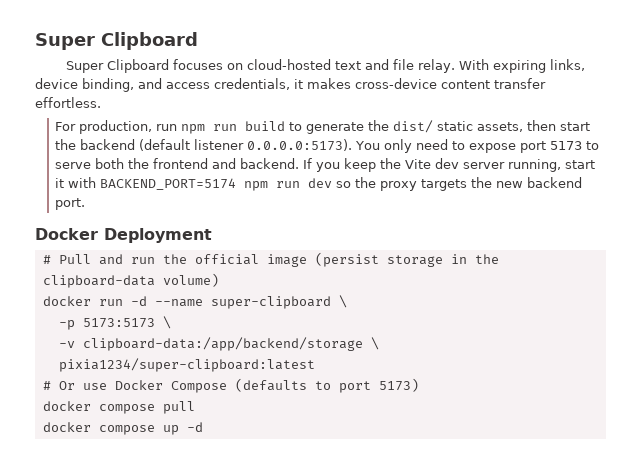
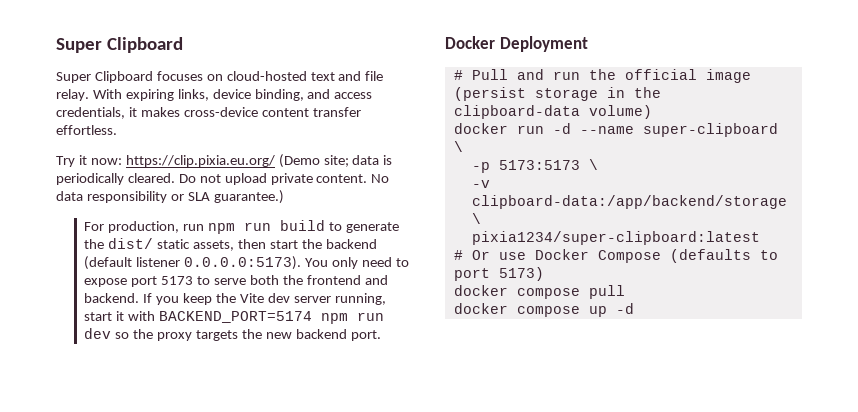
+ Try it now: https://clip.pixia.eu.org/ (Demo site; data is periodically cleared. Do not upload private content. No data responsibility or SLA guarantee.)

